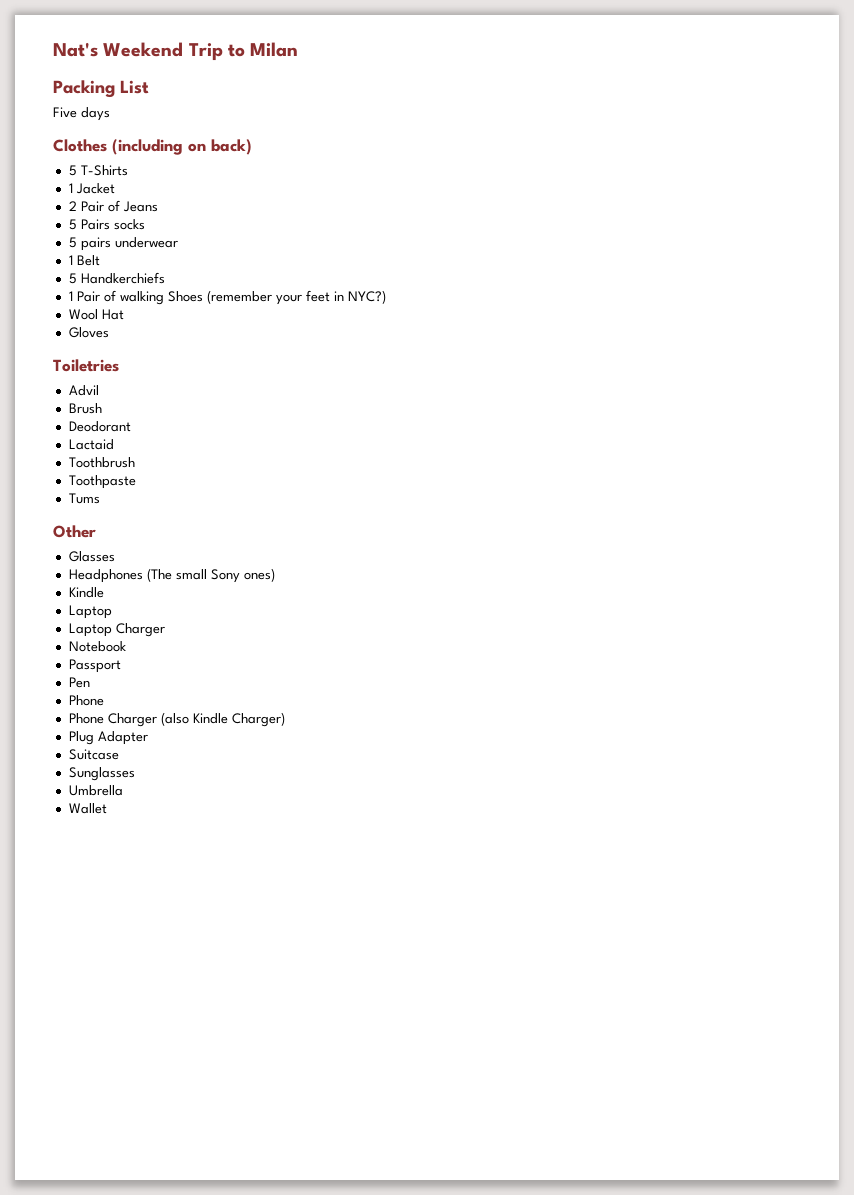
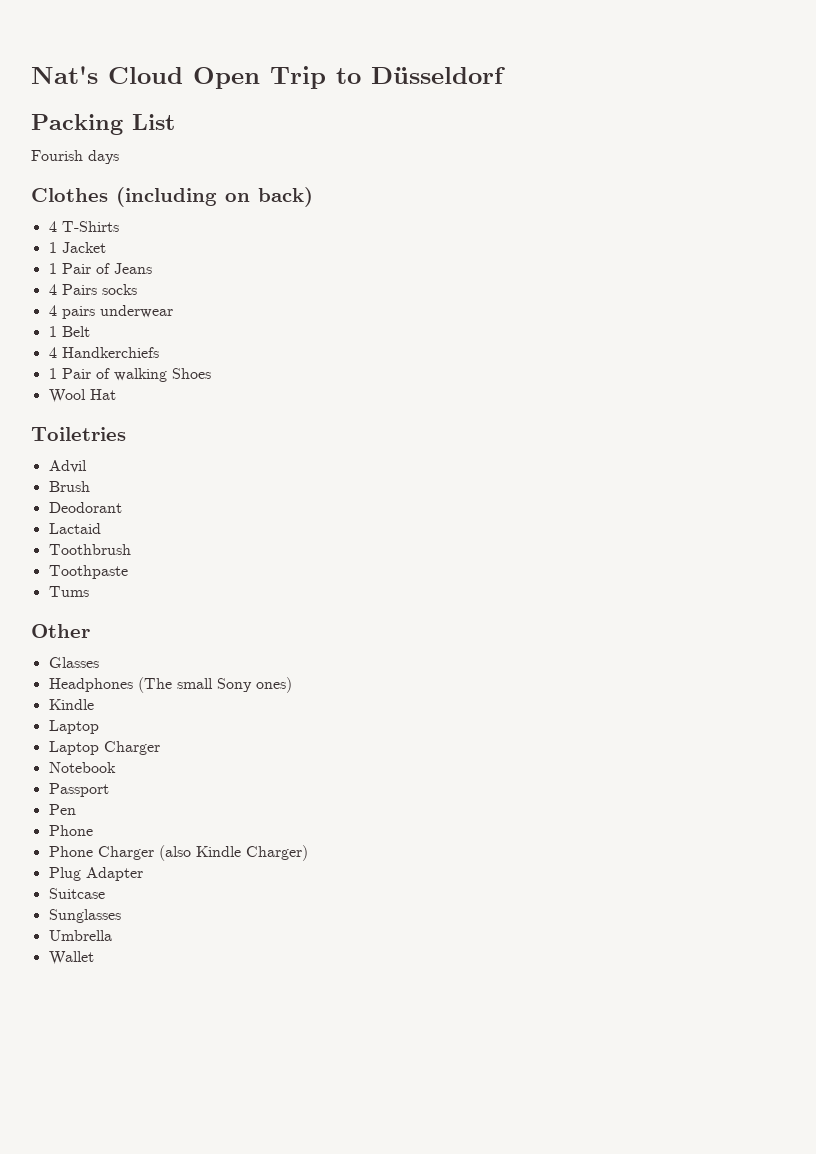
- Nat's Weekend Trip to Milan
+ Nat's Cloud Open Trip to Düsseldorf
- Five days
+ Fourish days
- 5 T-Shirts
+ 4 T-Shirts
- 2 Pair of Jeans
+ 1 Pair of Jeans
- 5 Pairs socks
+ 4 Pairs socks
- 5 pairs underwear
+ 4 pairs underwear
- 5 Handkerchiefs
+ 4 Handkerchiefs
- 1 Pair of walking Shoes (remember your feet in NYC?)
+ 1 Pair of walking Shoes
- Gloves

